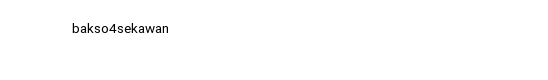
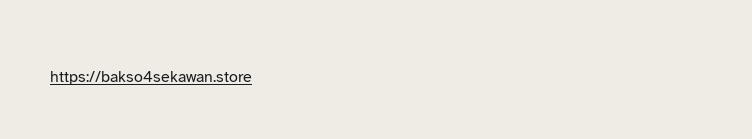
- bakso4sekawan
+ https://bakso4sekawan.store

